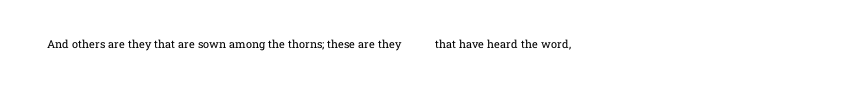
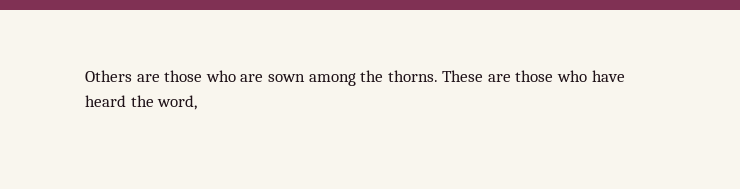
- And others are they that are sown among the thorns; these are they that have heard the word,
+ Others are those who are sown among the thorns. These are those who have heard the word,

